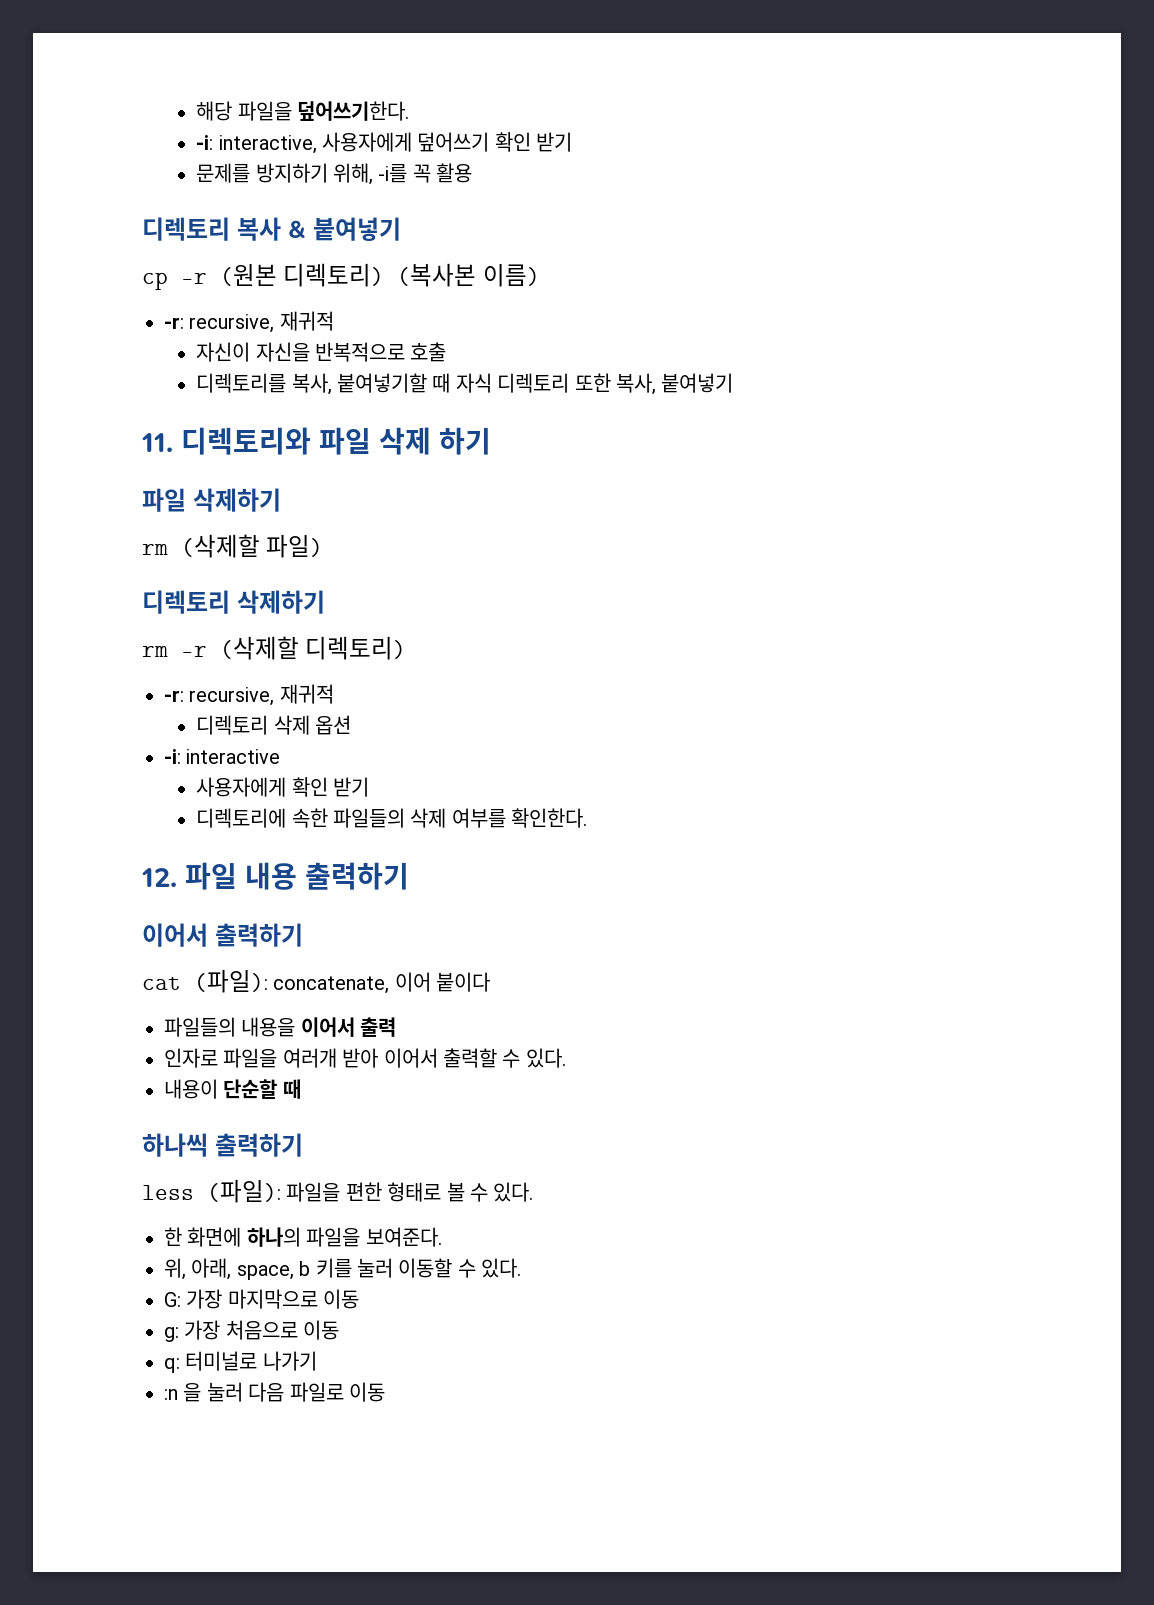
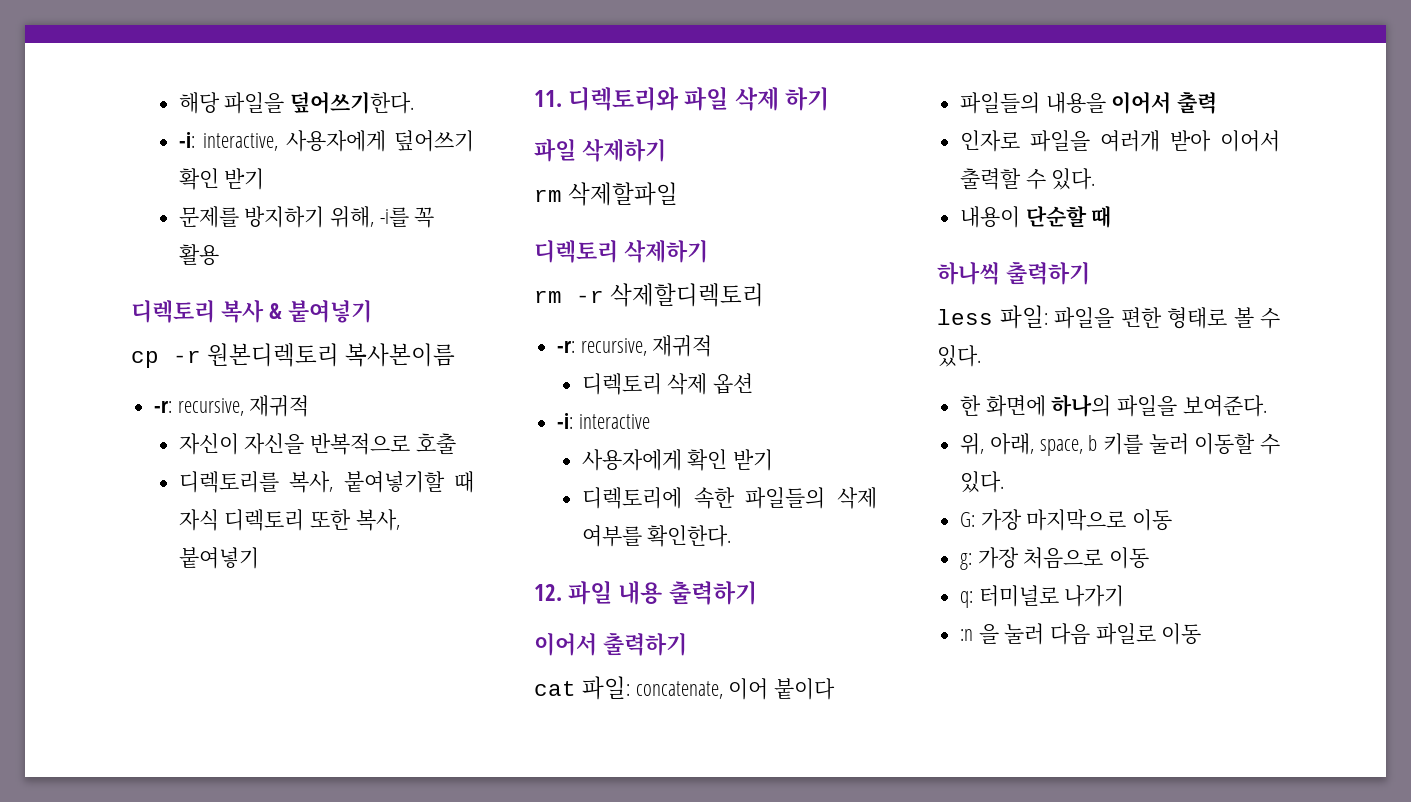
- cp -r (원본 디렉토리) (복사본 이름)
+ cp -r 원본디렉토리 복사본이름
- rm (삭제할 파일)
+ rm 삭제할파일
- rm -r (삭제할 디렉토리)
+ rm -r 삭제할디렉토리
- cat (파일): concatenate, 이어 붙이다
+ cat 파일: concatenate, 이어 붙이다
- less (파일): 파일을 편한 형태로 볼 수 있다.
+ less 파일: 파일을 편한 형태로 볼 수 있다.

